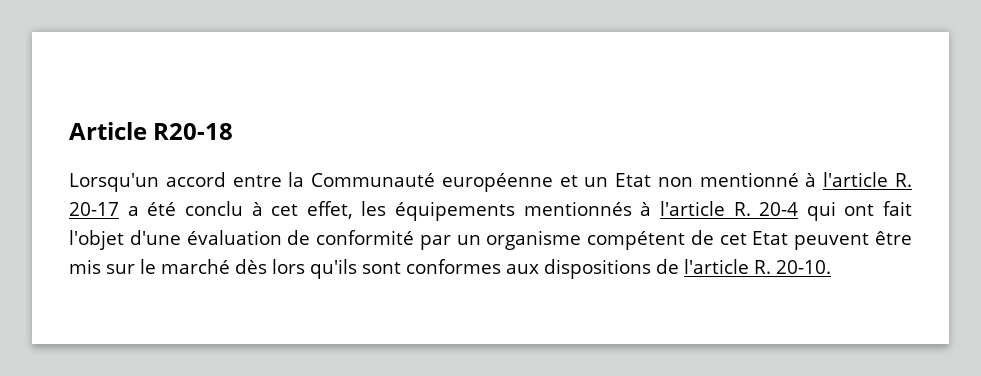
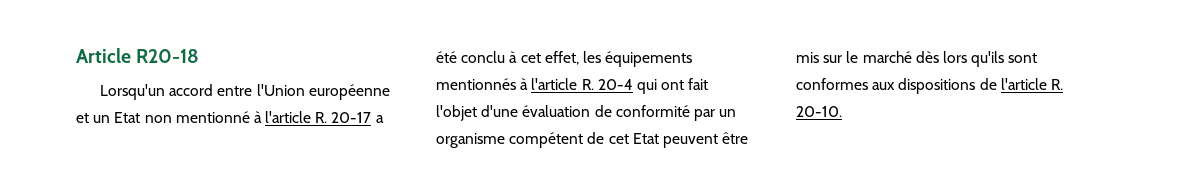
- Lorsqu'un accord entre la Communauté européenne et un Etat non mentionné à l'article R. 20-17 a été conclu à cet effet, les équipements mentionnés à l'article R. 20-4 qui ont fait l'objet d'une évaluation de conformité par un organisme compétent de cet Etat peuvent être mis sur le marché dès lors qu'ils sont conformes aux dispositions de l'article R. 20-10.
+ Lorsqu'un accord entre l'Union européenne et un Etat non mentionné à l'article R. 20-17 a été conclu à cet effet, les équipements mentionnés à l'article R. 20-4 qui ont fait l'objet d'une évaluation de conformité par un organisme compétent de cet Etat peuvent être mis sur le marché dès lors qu'ils sont conformes aux dispositions de l'article R. 20-10.

